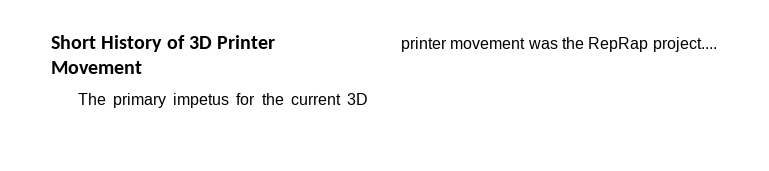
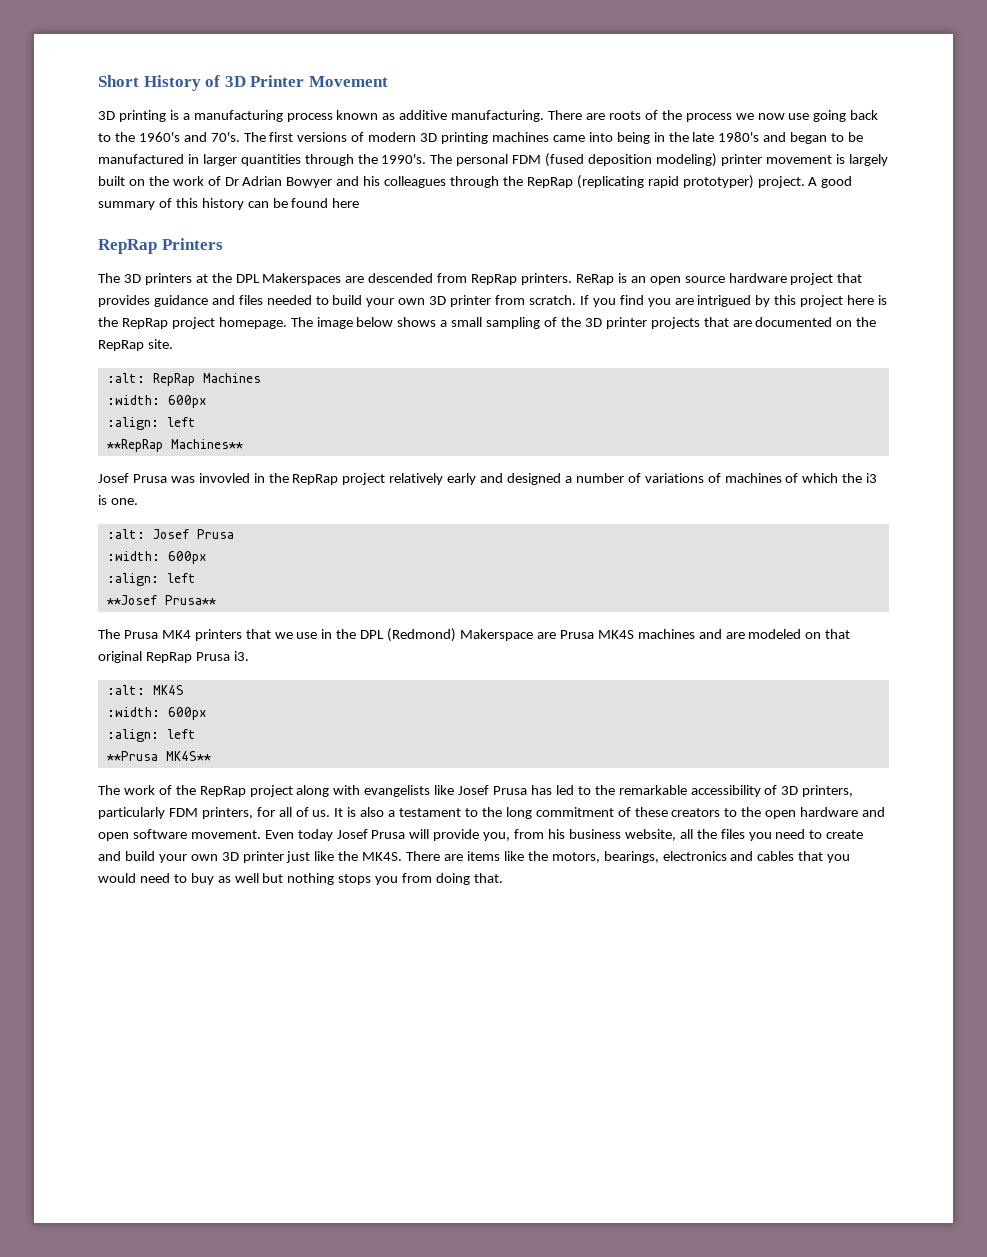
- The primary impetus for the current 3D printer movement was the RepRap project....
+ 3D printing is a manufacturing process known as additive manufacturing. There are roots of the process we now use going back to the 1960's and 70's. The first versions of modern 3D printing machines came into being in the late 1980's and began to be manufactured in larger quantities through the 1990's. The personal FDM (fused deposition modeling) printer movement is largely built on the work of Dr Adrian Bowyer and his colleagues through the RepRap (replicating rapid prototyper) project. A good summary of this history can be found here
+ RepRap Printers
+ The 3D printers at the DPL Makerspaces are descended from RepRap printers. ReRap is an open source hardware project that provides guidance and files needed to build your own 3D printer from scratch. If you find you are intrigued by this project here is the RepRap project homepage. The image below shows a small sampling of the 3D printer projects that are documented on the RepRap site.
+ :alt: RepRap Machines
+ :width: 600px
+ :align: left
+ **RepRap Machines**
+ Josef Prusa was invovled in the RepRap project relatively early and designed a number of variations of machines of which the i3 is one.
+ :alt: Josef Prusa
+ :width: 600px
+ :align: left
+ **Josef Prusa**
+ The Prusa MK4 printers that we use in the DPL (Redmond) Makerspace are Prusa MK4S machines and are modeled on that original RepRap Prusa i3.
+ :alt: MK4S
+ :width: 600px
+ :align: left
+ **Prusa MK4S**
+ The work of the RepRap project along with evangelists like Josef Prusa has led to the remarkable accessibility of 3D printers, particularly FDM printers, for all of us. It is also a testament to the long commitment of these creators to the open hardware and open software movement. Even today Josef Prusa will provide you, from his business website, all the files you need to create and build your own 3D printer just like the MK4S. There are items like the motors, bearings, electronics and cables that you would need to buy as well but nothing stops you from doing that.

